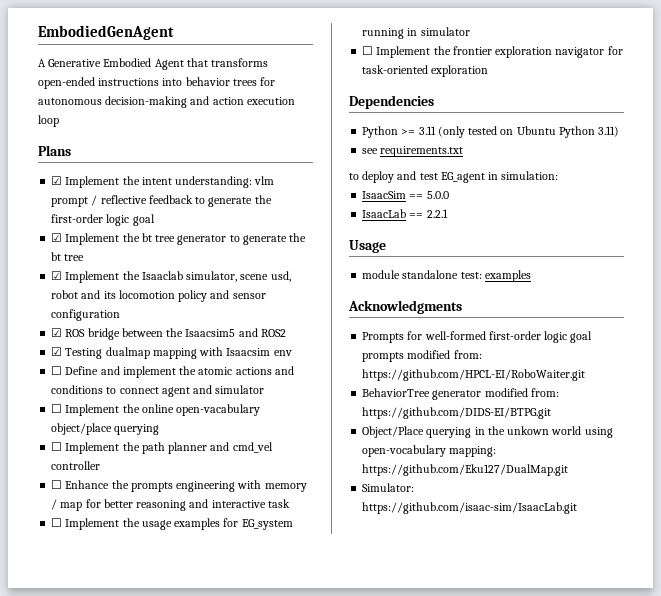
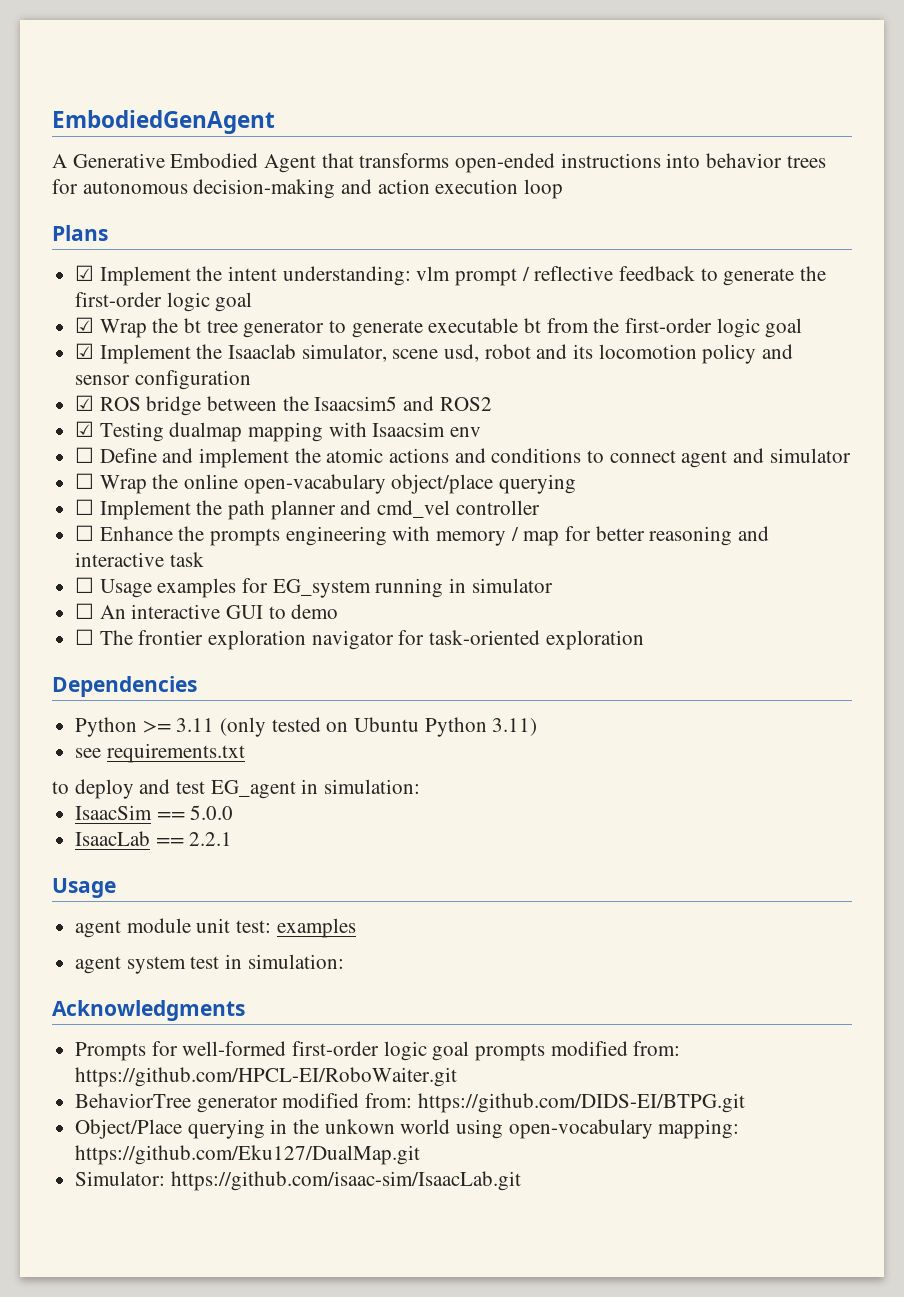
- ☑ Implement the bt tree generator to generate the bt tree
+ ☑ Wrap the bt tree generator to generate executable bt from the first-order logic goal
- ☐ Implement the online open-vacabulary object/place querying
+ ☐ Wrap the online open-vacabulary object/place querying
- ☐ Implement the usage examples for EG_system running in simulator
+ ☐ Usage examples for EG_system running in simulator
- ☐ Implement the frontier exploration navigator for task-oriented exploration
+ ☐ An interactive GUI to demo
+ ☐ The frontier exploration navigator for task-oriented exploration
- module standalone test: examples
+ agent module unit test: examples
+ agent system test in simulation:

